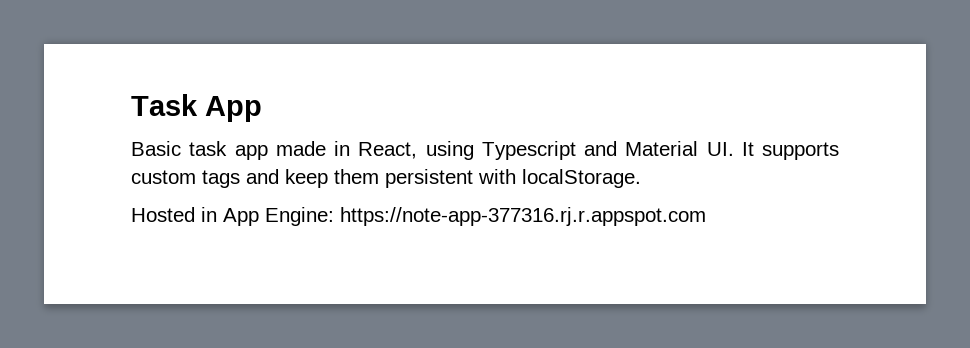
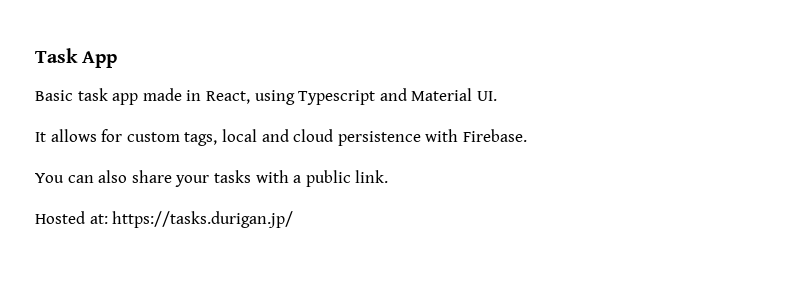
- Basic task app made in React, using Typescript and Material UI. It supports custom tags and keep them persistent with localStorage.
- Hosted in App Engine: https://note-app-377316.rj.r.appspot.com
+ Basic task app made in React, using Typescript and Material UI.
+ It allows for custom tags, local and cloud persistence with Firebase.
+ You can also share your tasks with a public link.
+ Hosted at: https://tasks.durigan.jp/

